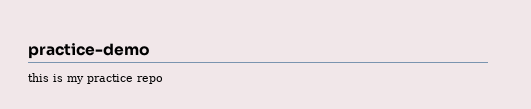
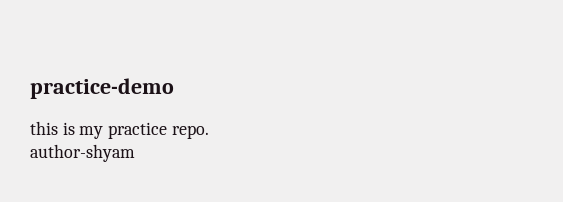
- this is my practice repo
+ this is my practice repo.
+ author-shyam

